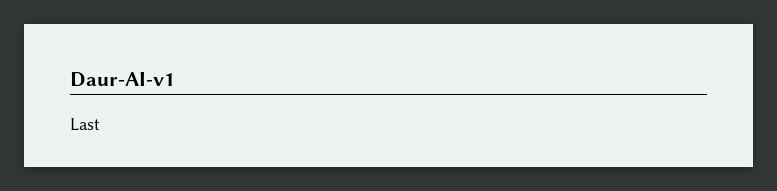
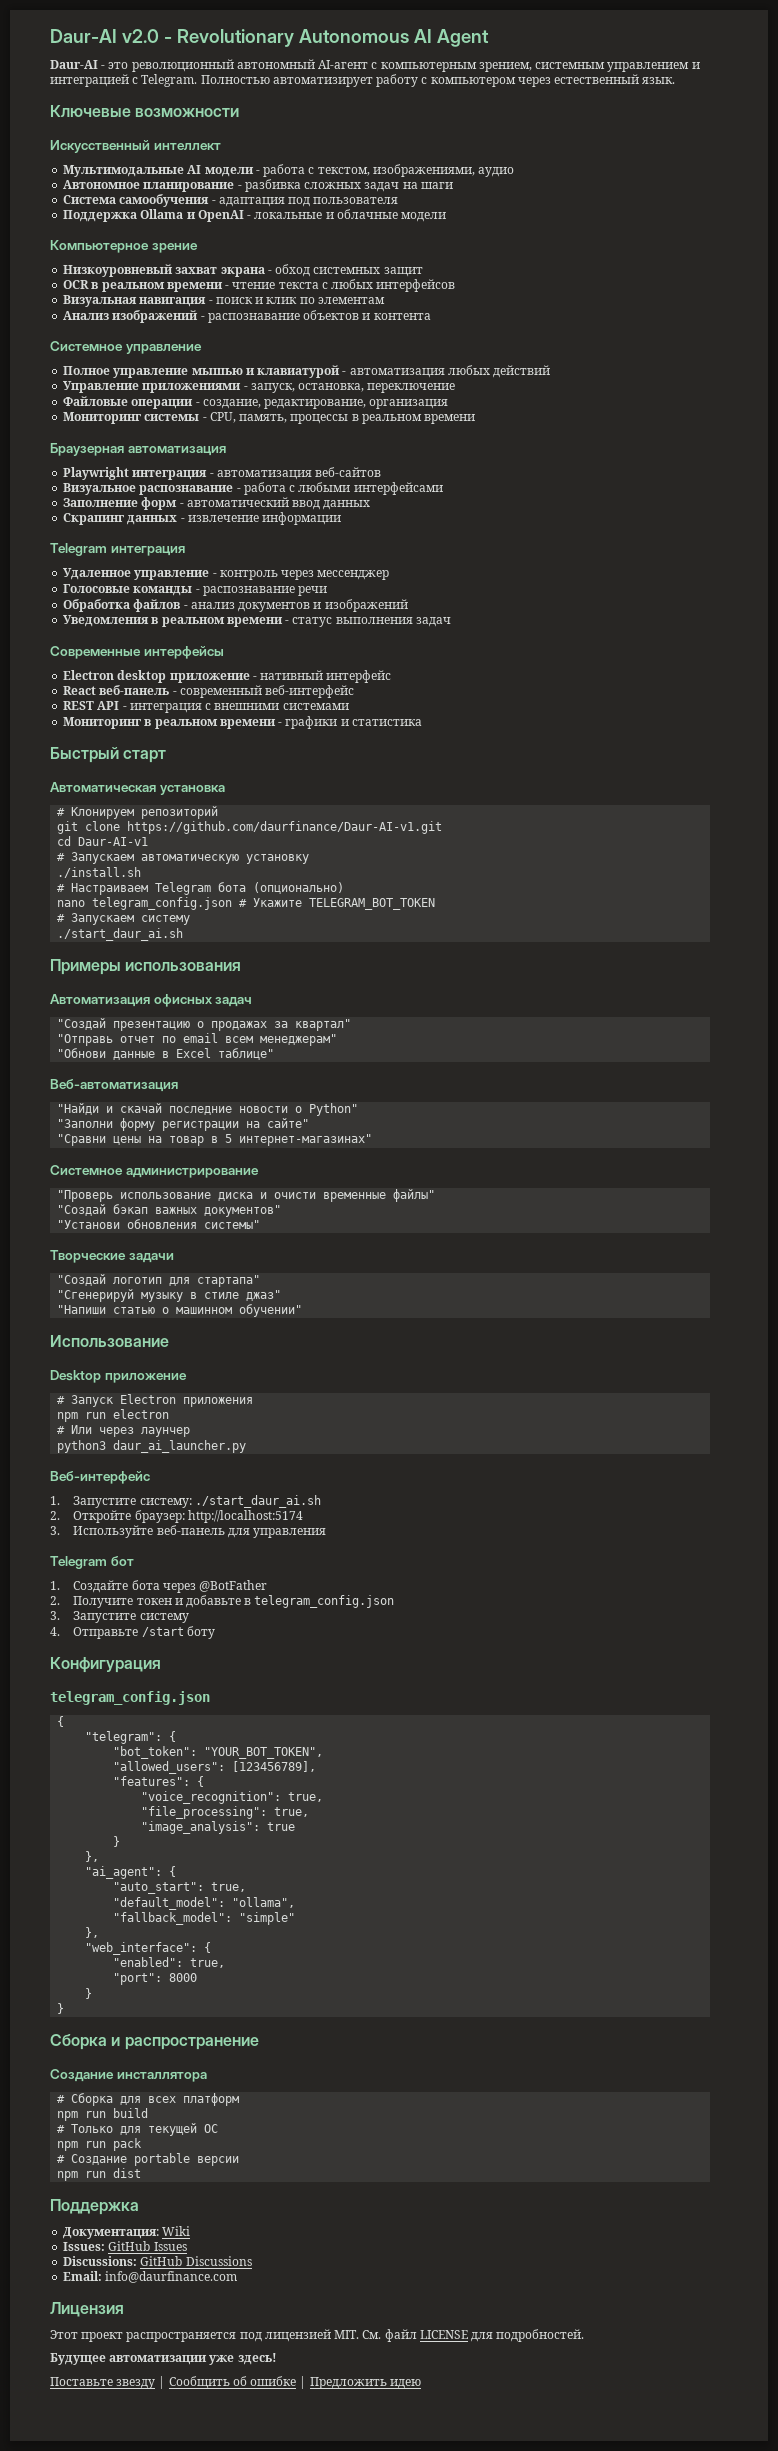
- Daur-AI-v1
- Last
+ Daur-AI v2.0 - Revolutionary Autonomous AI Agent
+ Daur-AI - это революционный автономный AI-агент с компьютерным зрением, системным управлением и интеграцией с Telegram. Полностью автоматизирует работу с компьютером через естественный язык.
+ Ключевые возможности
+ Искусственный интеллект
+ Мультимодальные AI модели - работа с текстом, изображениями, аудио
+ Автономное планирование - разбивка сложных задач на шаги
+ Система самообучения - адаптация под пользователя
+ Поддержка Ollama и OpenAI - локальные и облачные модели
+ Компьютерное зрение
+ Низкоуровневый захват экрана - обход системных защит
+ OCR в реальном времени - чтение текста с любых интерфейсов
+ Визуальная навигация - поиск и клик по элементам
+ Анализ изображений - распознавание объектов и контента
+ Системное управление
+ Полное управление мышью и клавиатурой - автоматизация любых действий
+ Управление приложениями - запуск, остановка, переключение
+ Файловые операции - создание, редактирование, организация
+ Мониторинг системы - CPU, память, процессы в реальном времени
+ Браузерная автоматизация
+ Playwright интеграция - автоматизация веб-сайтов
+ Визуальное распознавание - работа с любыми интерфейсами
+ Заполнение форм - автоматический ввод данных
+ Скрапинг данных - извлечение информации
+ Telegram интеграция
+ Удаленное управление - контроль через мессенджер
+ Голосовые команды - распознавание речи
+ Обработка файлов - анализ документов и изображений
+ Уведомления в реальном времени - статус выполнения задач
+ Современные интерфейсы
+ Electron desktop приложение - нативный интерфейс
+ React веб-панель - современный веб-интерфейс
+ REST API - интеграция с внешними системами
+ Мониторинг в реальном времени - графики и статистика
+ Быстрый старт
+ Автоматическая установка
+ # Клонируем репозиторий
+ git clone https://github.com/daurfinance/Daur-AI-v1.git
+ cd Daur-AI-v1
+ # Запускаем автоматическую установку
+ ./install.sh
+ # Настраиваем Telegram бота (опционально)
+ nano telegram_config.json # Укажите TELEGRAM_BOT_TOKEN
+ # Запускаем систему
+ ./start_daur_ai.sh
+ Примеры использования
+ Автоматизация офисных задач
+ "Создай презентацию о продажах за квартал"
+ "Отправь отчет по email всем менеджерам"
+ "Обнови данные в Excel таблице"
+ Веб-автоматизация
+ "Найди и скачай последние новости о Python"
+ "Заполни форму регистрации на сайте"
+ "Сравни цены на товар в 5 интернет-магазинах"
+ Системное администрирование
+ "Проверь использование диска и очисти временные файлы"
+ "Создай бэкап важных документов"
+ "Установи обновления системы"
+ Творческие задачи
+ "Создай логотип для стартапа"
+ "Сгенерируй музыку в стиле джаз"
+ "Напиши статью о машинном обучении"
+ Использование
+ Desktop приложение
+ # Запуск Electron приложения
+ npm run electron
+ # Или через лаунчер
+ python3 daur_ai_launcher.py
+ Веб-интерфейс
+ 1. Запустите систему: ./start_daur_ai.sh
+ 2. Откройте браузер: http://localhost:5174
+ 3. Используйте веб-панель для управления
+ Telegram бот
+ 1. Создайте бота через @BotFather
+ 2. Получите токен и добавьте в telegram_config.json
+ 3. Запустите систему
+ 4. Отправьте /start боту
+ Конфигурация
+ telegram_config.json
+ {
+ "telegram": {
+ "bot_token": "YOUR_BOT_TOKEN",
+ "allowed_users": [123456789],
+ "features": {
+ "voice_recognition": true,
+ "file_processing": true,
+ "image_analysis": true
+ }
+ },
+ "ai_agent": {
+ "auto_start": true,
+ "default_model": "ollama",
+ "fallback_model": "simple"
+ },
+ "web_interface": {
+ "enabled": true,
+ "port": 8000
+ }
+ }
+ Сборка и распространение
+ Создание инсталлятора
+ # Сборка для всех платформ
+ npm run build
+ # Только для текущей ОС
+ npm run pack
+ # Создание portable версии
+ npm run dist
+ Поддержка
+ Документация: Wiki
+ Issues: GitHub Issues
+ Discussions: GitHub Discussions
+ Email: info@daurfinance.com
+ Лицензия
+ Этот проект распространяется под лицензией MIT. См. файл LICENSE для подробностей.
+ Будущее автоматизации уже здесь!
+ Поставьте звезду | Сообщить об ошибке | Предложить идею

